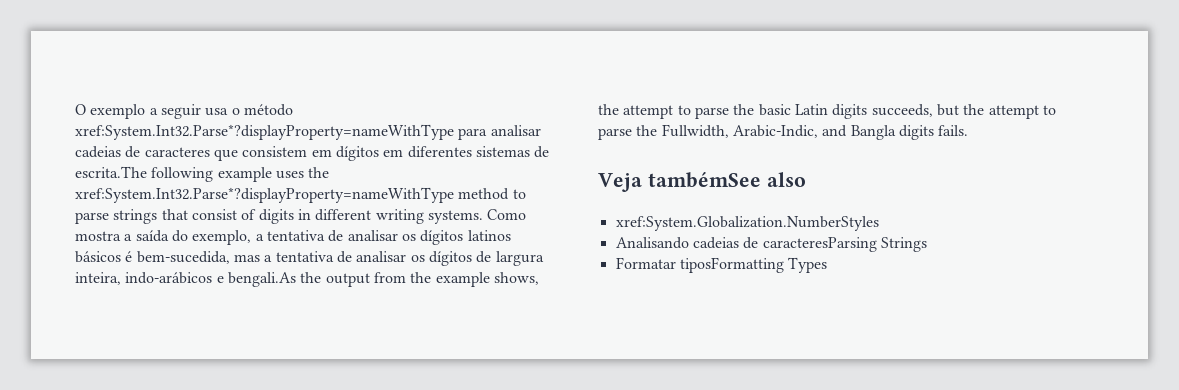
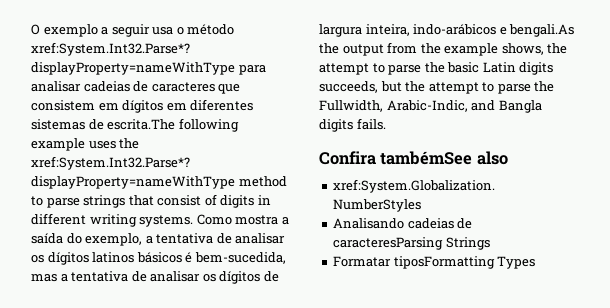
- Veja tambémSee also
+ Confira tambémSee also

